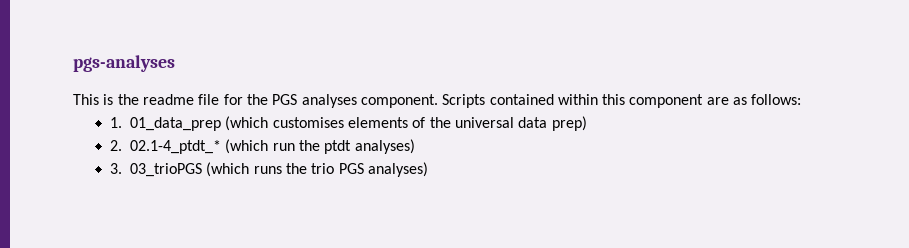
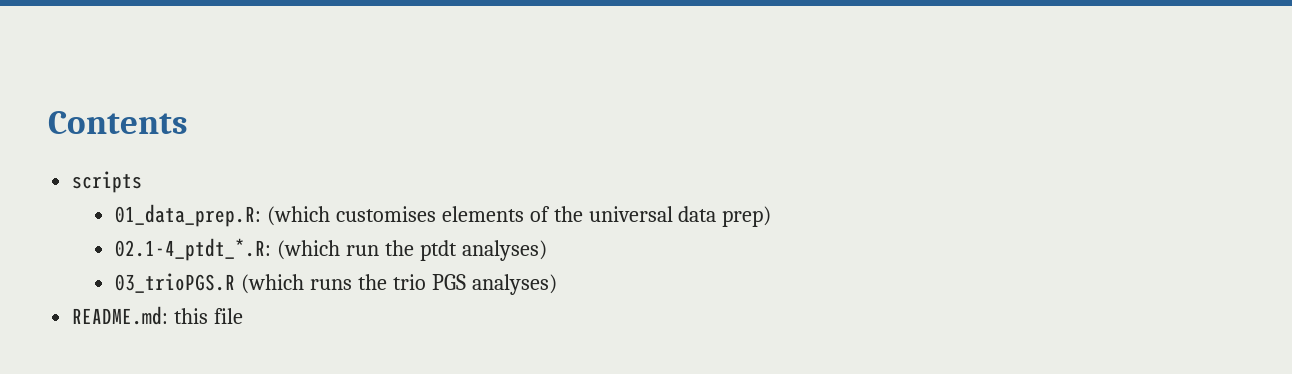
- pgs-analyses
- This is the readme file for the PGS analyses component. Scripts contained within this component are as follows:
- 1. 01_data_prep (which customises elements of the universal data prep)
+ Contents
+ scripts
+ 01_data_prep.R: (which customises elements of the universal data prep)
- 2. 02.1-4_ptdt_* (which run the ptdt analyses)
+ 02.1-4_ptdt_*.R: (which run the ptdt analyses)
- 3. 03_trioPGS (which runs the trio PGS analyses)
+ 03_trioPGS.R (which runs the trio PGS analyses)
+ README.md: this file

